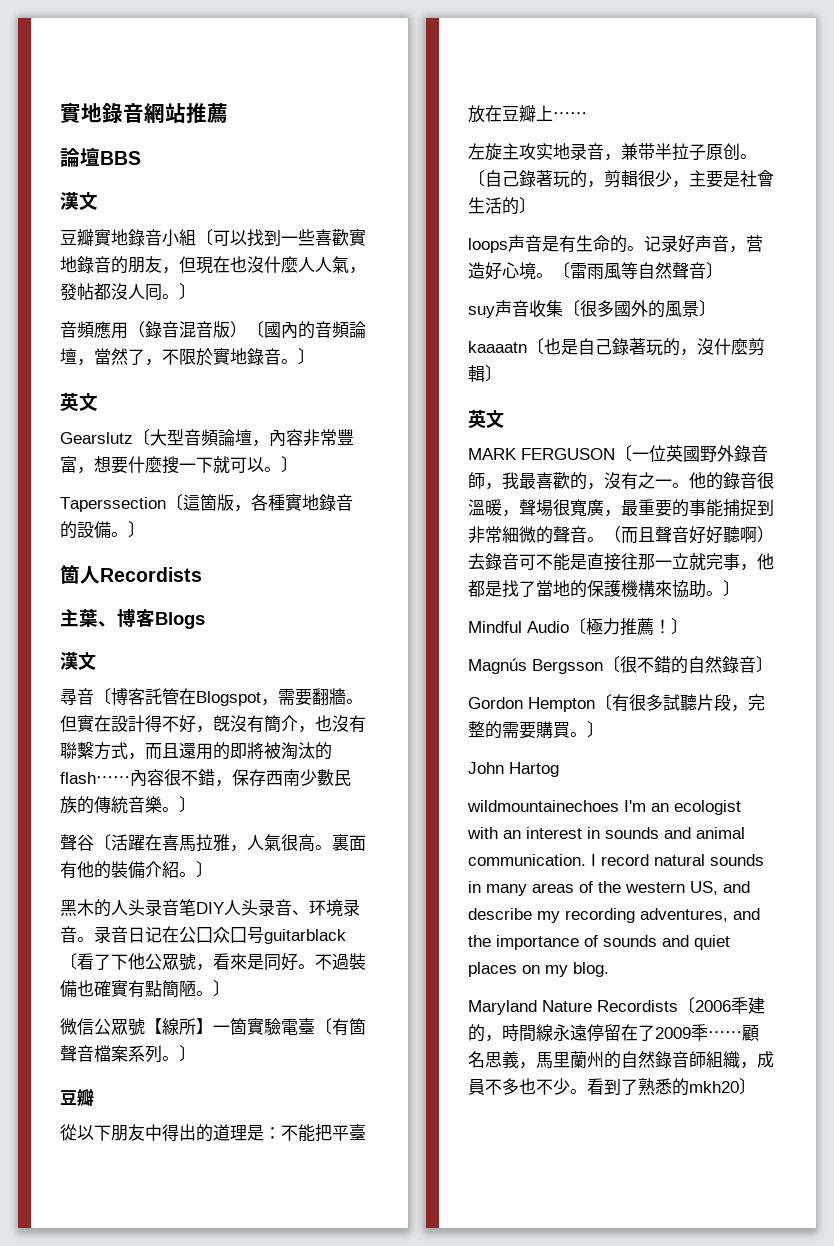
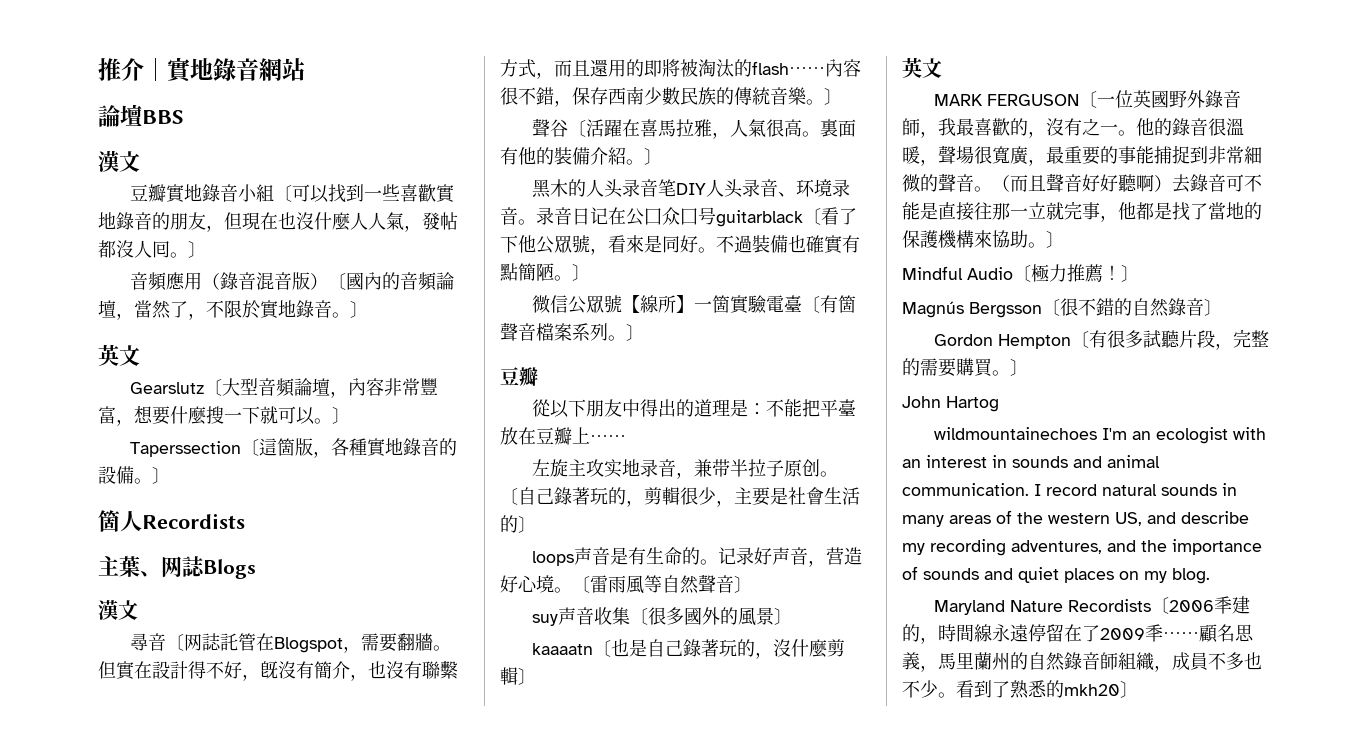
- 實地錄音網站推薦
+ 推介｜實地錄音網站
- 主葉、博客Blogs
+ 主葉、网誌Blogs
- 尋音〔博客託管在Blogspot，需要翻牆。
+ 尋音〔网誌託管在Blogspot，需要翻牆。

